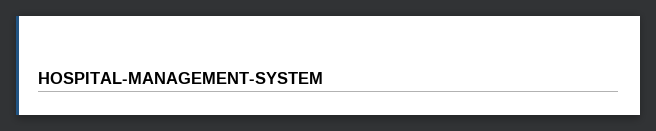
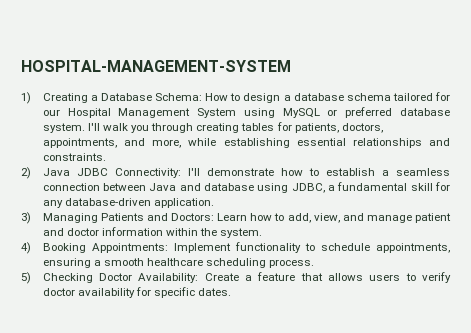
+ 1) Creating a Database Schema: How to design a database schema tailored for our Hospital Management System using MySQL or preferred database system. I'll walk you through creating tables for patients, doctors, appointments, and more, while establishing essential relationships and constraints.
+ 2) Java JDBC Connectivity: I'll demonstrate how to establish a seamless connection between Java and database using JDBC, a fundamental skill for any database-driven application.
+ 3) Managing Patients and Doctors: Learn how to add, view, and manage patient and doctor information within the system.
+ 4) Booking Appointments: Implement functionality to schedule appointments, ensuring a smooth healthcare scheduling process.
+ 5) Checking Doctor Availability: Create a feature that allows users to verify doctor availability for specific dates.

